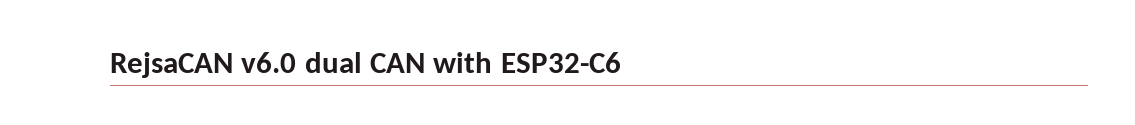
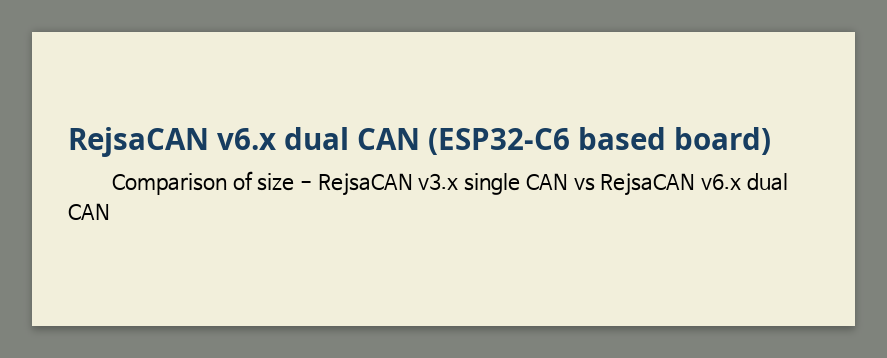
- RejsaCAN v6.0 dual CAN with ESP32-C6
+ RejsaCAN v6.x dual CAN (ESP32-C6 based board)
+ Comparison of size - RejsaCAN v3.x single CAN vs RejsaCAN v6.x dual CAN

